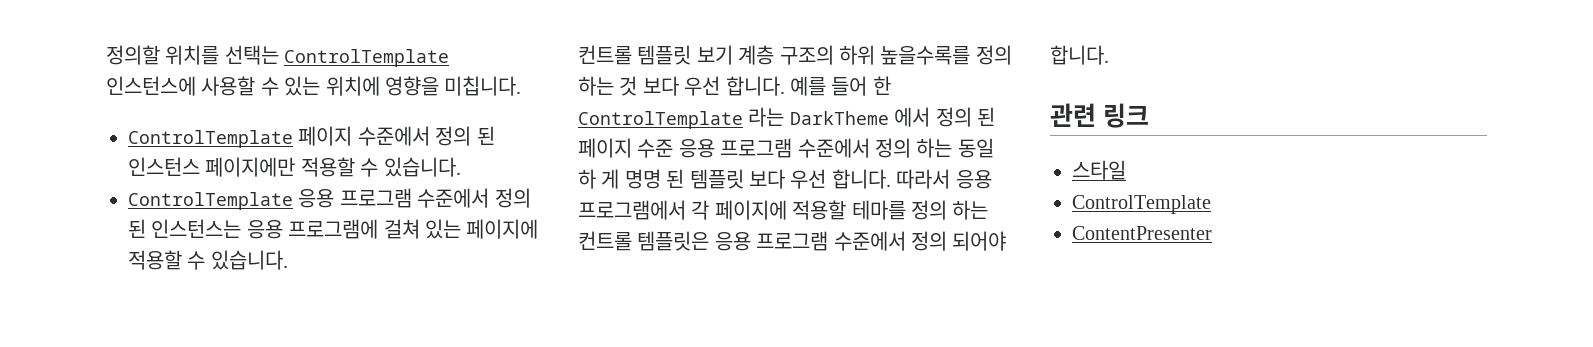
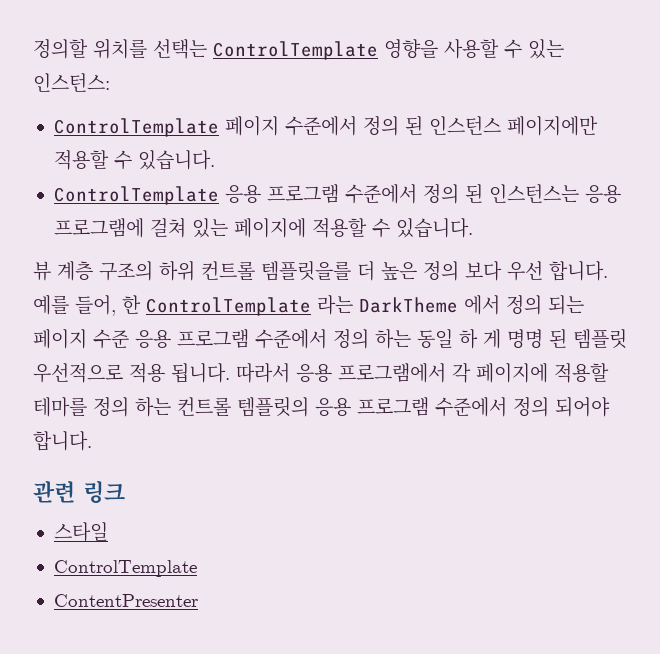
- 정의할 위치를 선택는 ControlTemplate 인스턴스에 사용할 수 있는 위치에 영향을 미칩니다.
+ 정의할 위치를 선택는 ControlTemplate 영향을 사용할 수 있는 인스턴스:
- 컨트롤 템플릿 보기 계층 구조의 하위 높을수록를 정의 하는 것 보다 우선 합니다.
+ 뷰 계층 구조의 하위 컨트롤 템플릿을를 더 높은 정의 보다 우선 합니다.
- 예를 들어 한 ControlTemplate 라는 DarkTheme 에서 정의 된 페이지 수준 응용 프로그램 수준에서 정의 하는 동일 하 게 명명 된 템플릿 보다 우선 합니다.
+ 예를 들어, 한 ControlTemplate 라는 DarkTheme 에서 정의 되는 페이지 수준 응용 프로그램 수준에서 정의 하는 동일 하 게 명명 된 템플릿 우선적으로 적용 됩니다.
- 따라서 응용 프로그램에서 각 페이지에 적용할 테마를 정의 하는 컨트롤 템플릿은 응용 프로그램 수준에서 정의 되어야 합니다.
+ 따라서 응용 프로그램에서 각 페이지에 적용할 테마를 정의 하는 컨트롤 템플릿의 응용 프로그램 수준에서 정의 되어야 합니다.

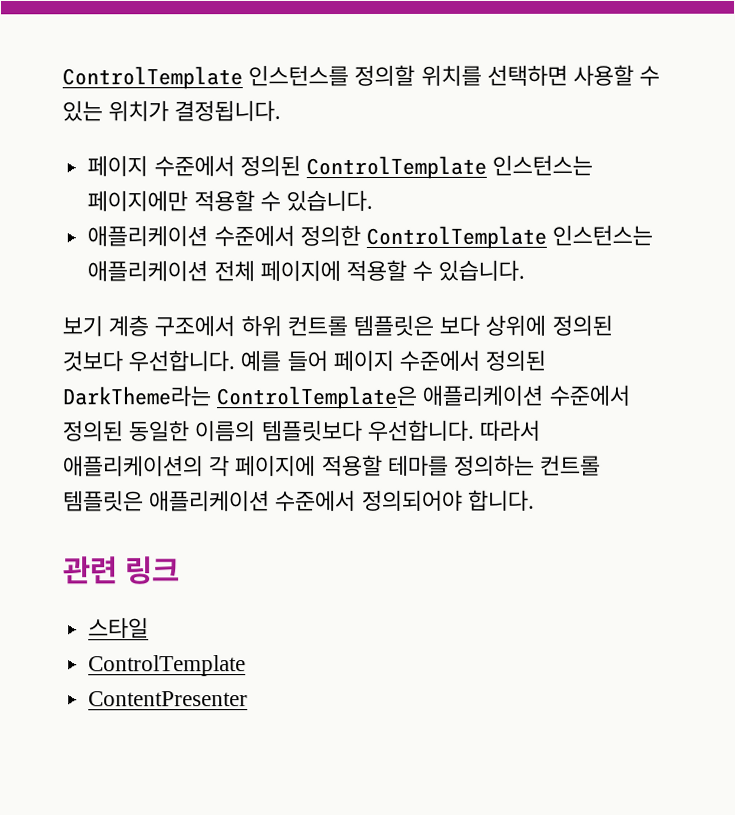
- 정의할 위치를 선택는 ControlTemplate 영향을 사용할 수 있는 인스턴스:
- ControlTemplate 페이지 수준에서 정의 된 인스턴스 페이지에만 적용할 수 있습니다.
- ControlTemplate 응용 프로그램 수준에서 정의 된 인스턴스는 응용 프로그램에 걸쳐 있는 페이지에 적용할 수 있습니다.
- 뷰 계층 구조의 하위 컨트롤 템플릿을를 더 높은 정의 보다 우선 합니다. 예를 들어, 한 ControlTemplate 라는 DarkTheme 에서 정의 되는 페이지 수준 응용 프로그램 수준에서 정의 하는 동일 하 게 명명 된 템플릿 우선적으로 적용 됩니다. 따라서 응용 프로그램에서 각 페이지에 적용할 테마를 정의 하는 컨트롤 템플릿의 응용 프로그램 수준에서 정의 되어야 합니다.
+ ControlTemplate 인스턴스를 정의할 위치를 선택하면 사용할 수 있는 위치가 결정됩니다.
+ 페이지 수준에서 정의된 ControlTemplate 인스턴스는 페이지에만 적용할 수 있습니다.
+ 애플리케이션 수준에서 정의한 ControlTemplate 인스턴스는 애플리케이션 전체 페이지에 적용할 수 있습니다.
+ 보기 계층 구조에서 하위 컨트롤 템플릿은 보다 상위에 정의된 것보다 우선합니다. 예를 들어 페이지 수준에서 정의된 DarkTheme라는 ControlTemplate은 애플리케이션 수준에서 정의된 동일한 이름의 템플릿보다 우선합니다. 따라서 애플리케이션의 각 페이지에 적용할 테마를 정의하는 컨트롤 템플릿은 애플리케이션 수준에서 정의되어야 합니다.

